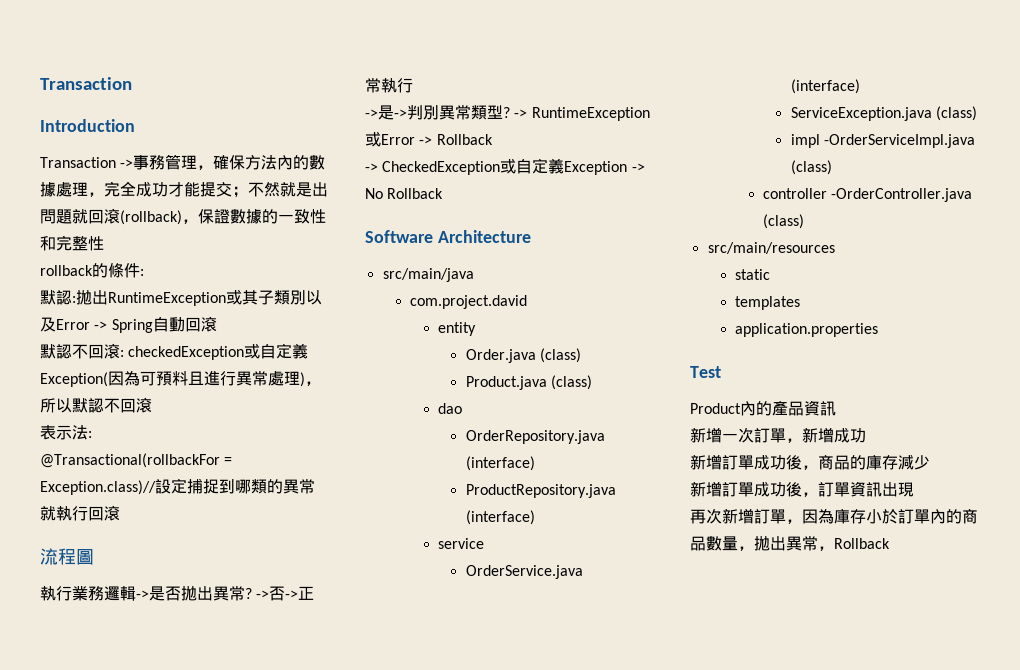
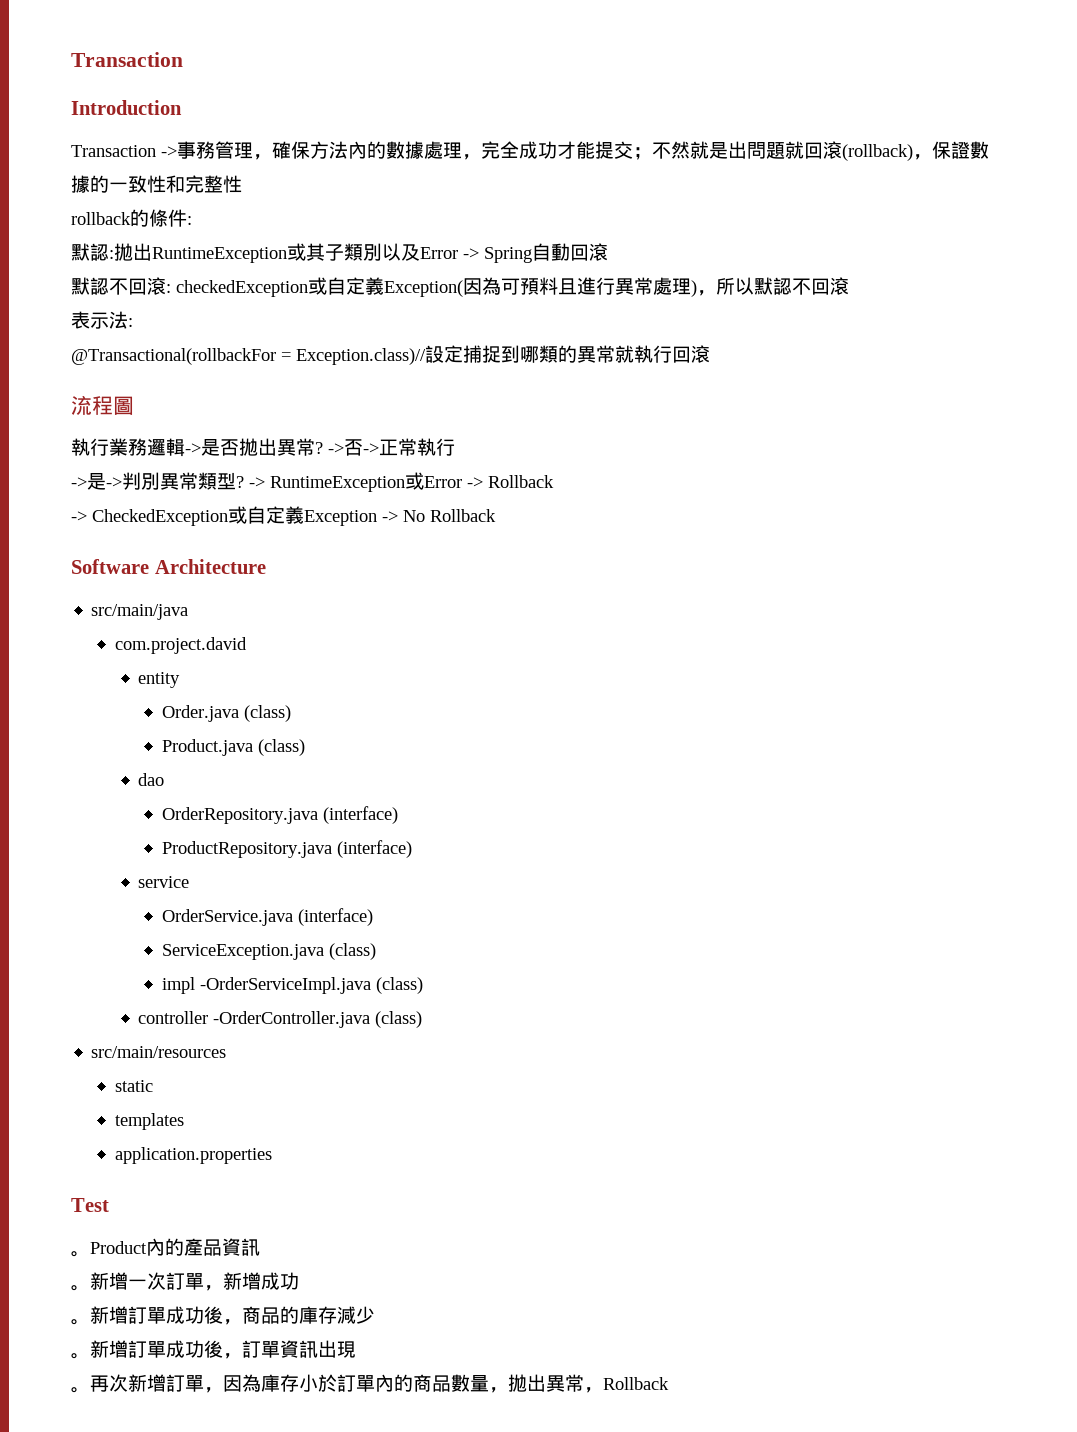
  Test
- Product內的產品資訊
- 新增一次訂單，新增成功
- 新增訂單成功後，商品的庫存減少
- 新增訂單成功後，訂單資訊出現
- 再次新增訂單，因為庫存小於訂單內的商品數量，拋出異常，Rollback
+ 。Product內的產品資訊
+ 。新增一次訂單，新增成功
+ 。新增訂單成功後，商品的庫存減少
+ 。新增訂單成功後，訂單資訊出現
+ 。再次新增訂單，因為庫存小於訂單內的商品數量，拋出異常，Rollback

